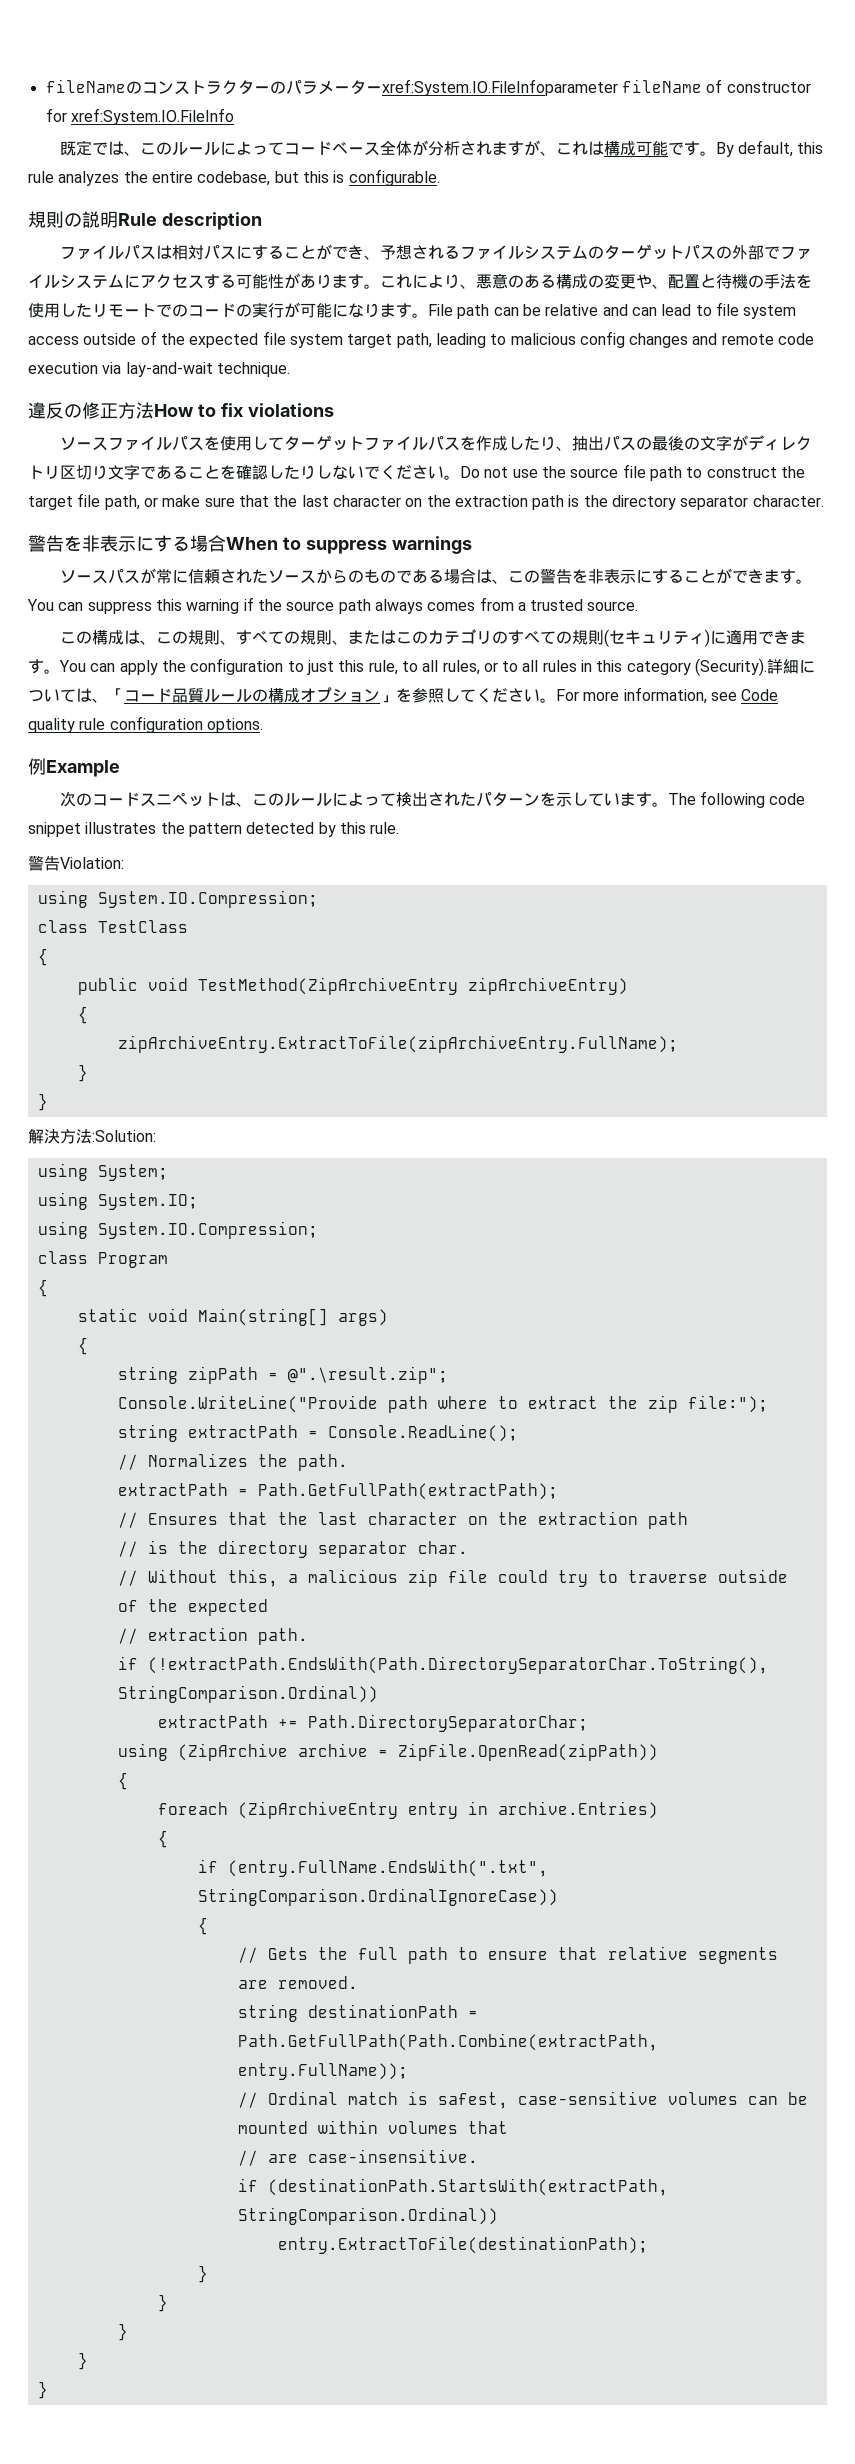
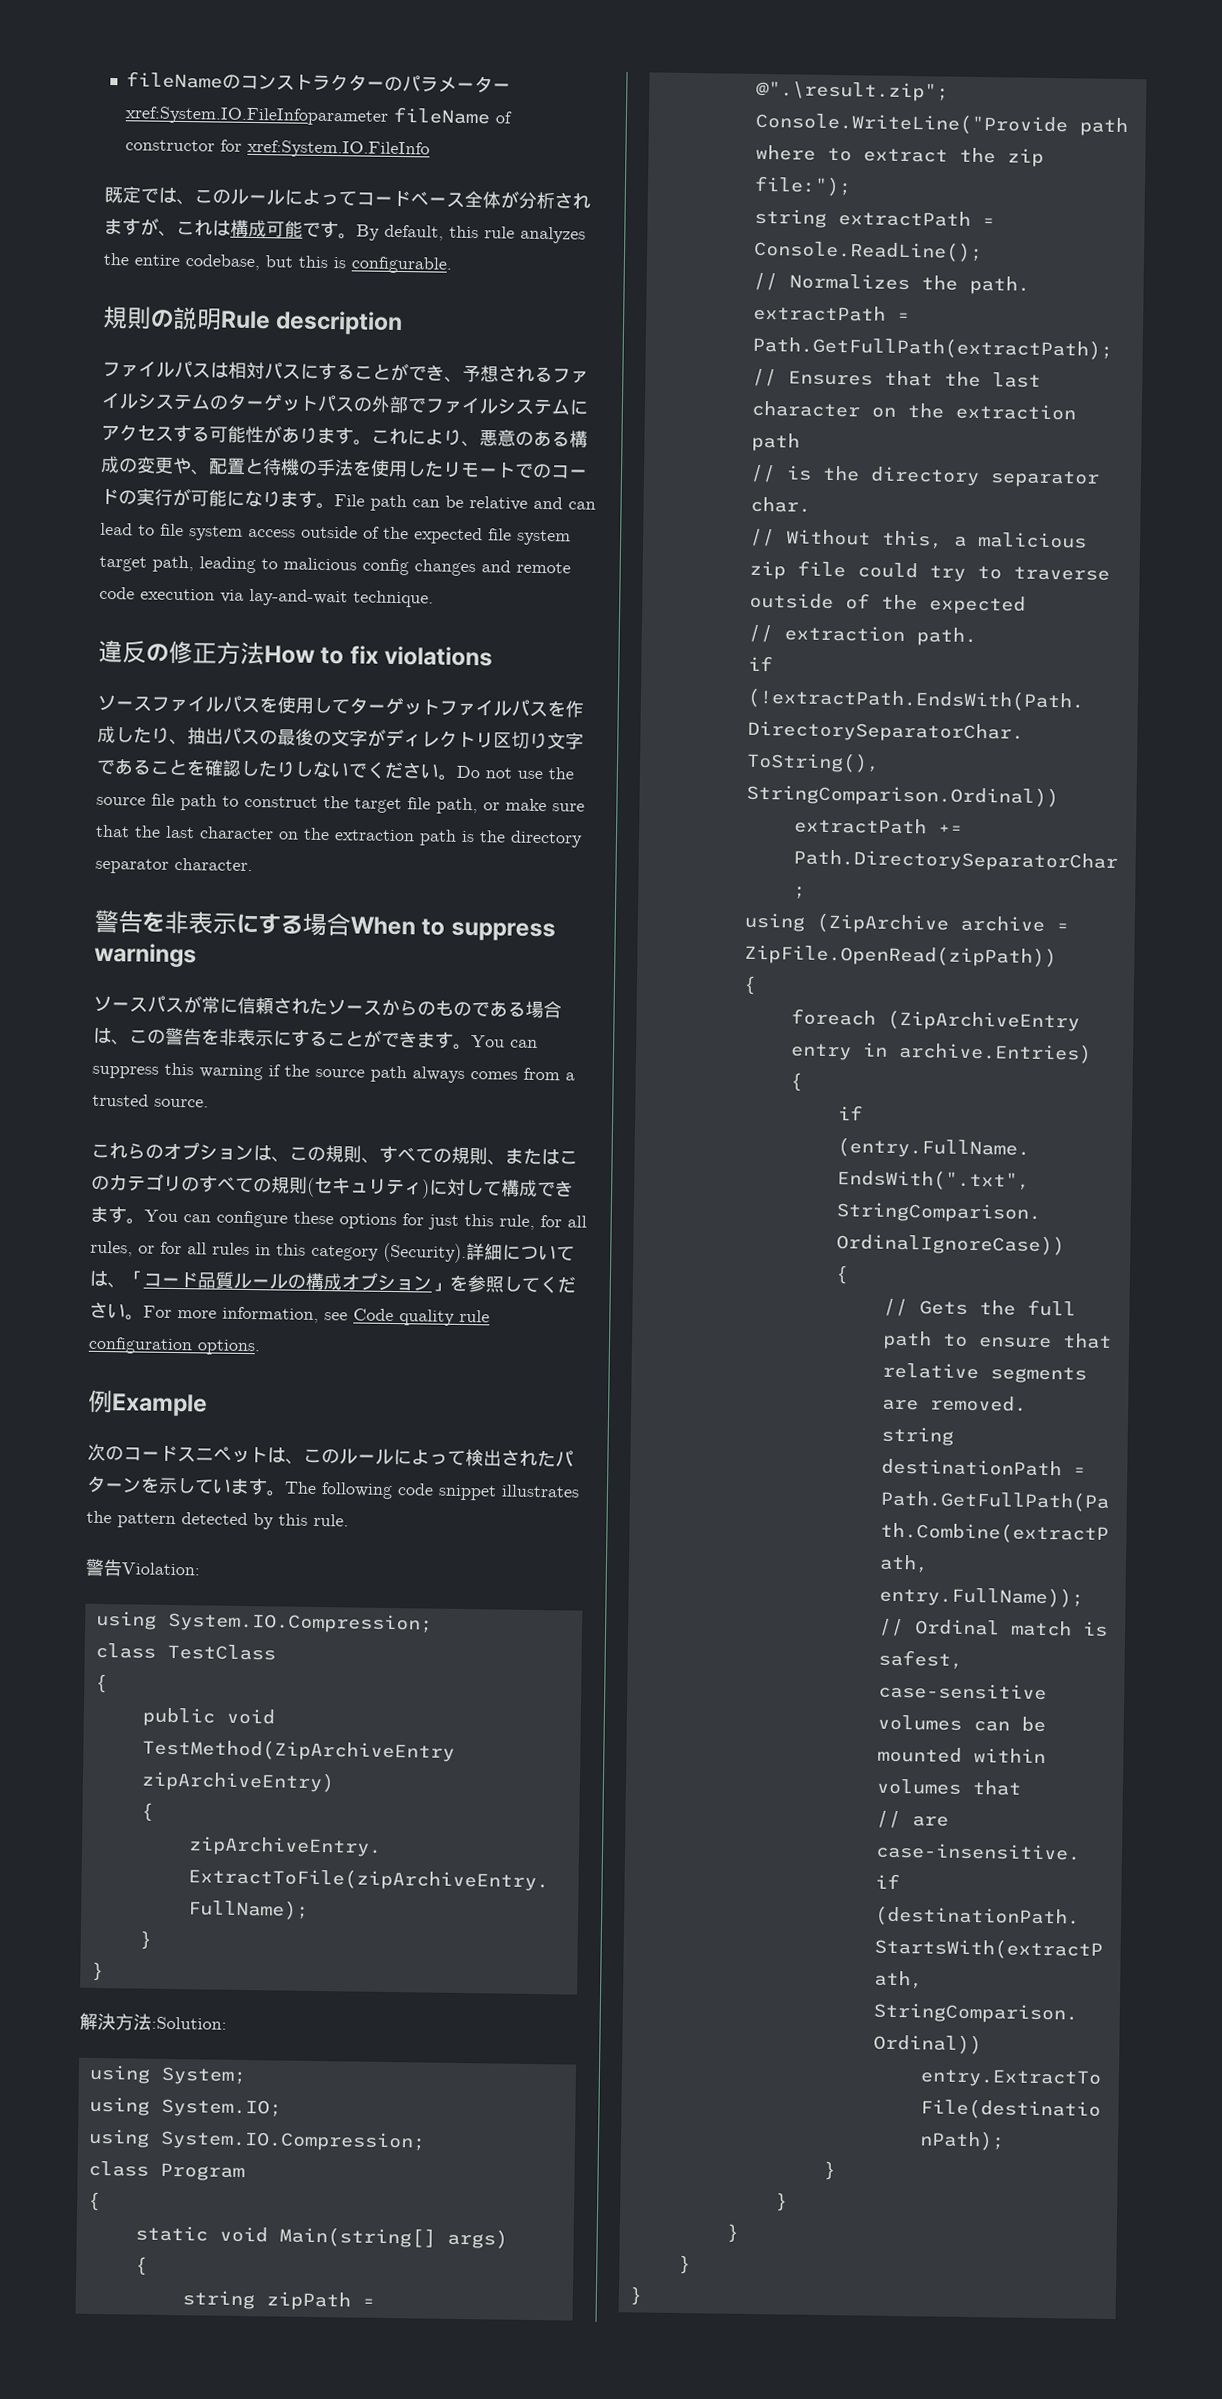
- この構成は、この規則、すべての規則、またはこのカテゴリのすべての規則(セキュリティ)に適用できます。You can apply the configuration to just this rule, to all rules, or to all rules in this category (Security).
+ これらのオプションは、この規則、すべての規則、またはこのカテゴリのすべての規則(セキュリティ)に対して構成できます。You can configure these options for just this rule, for all rules, or for all rules in this category (Security).

